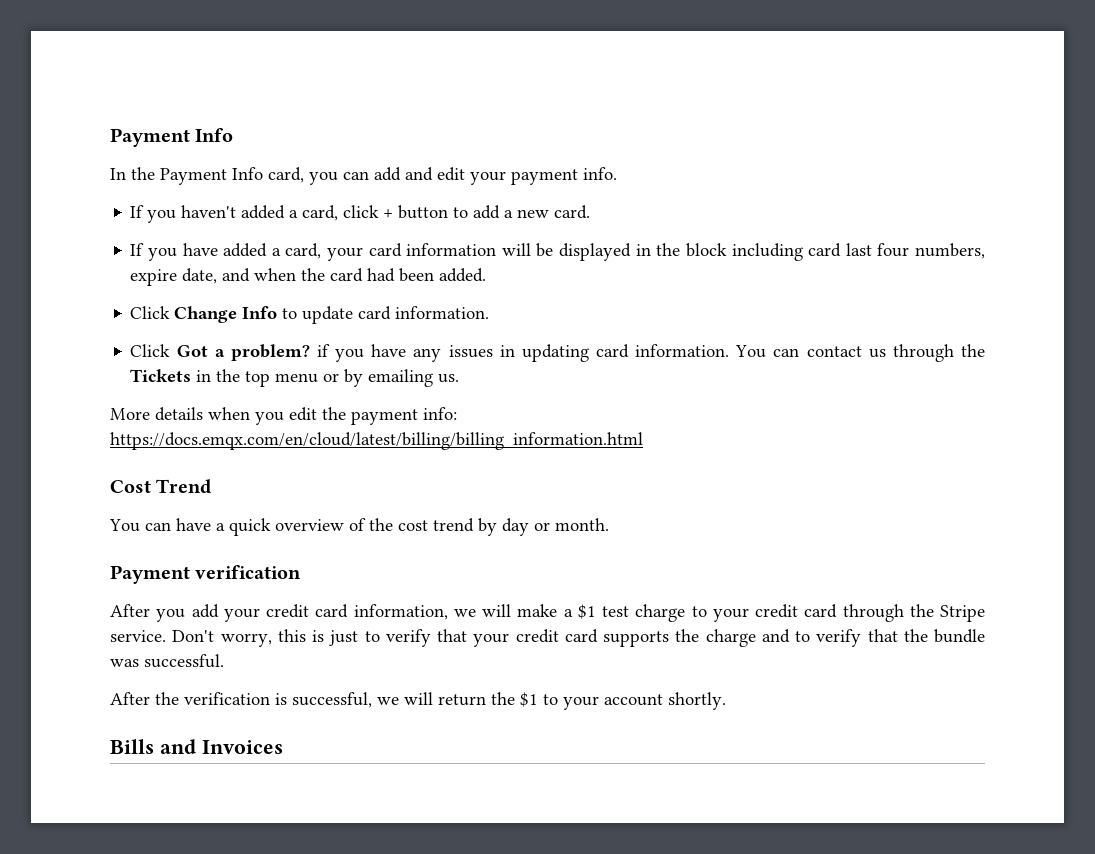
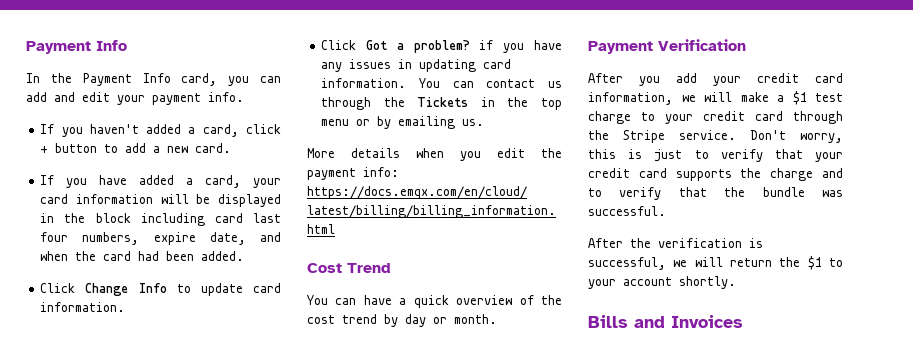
- Payment verification
+ Payment Verification

